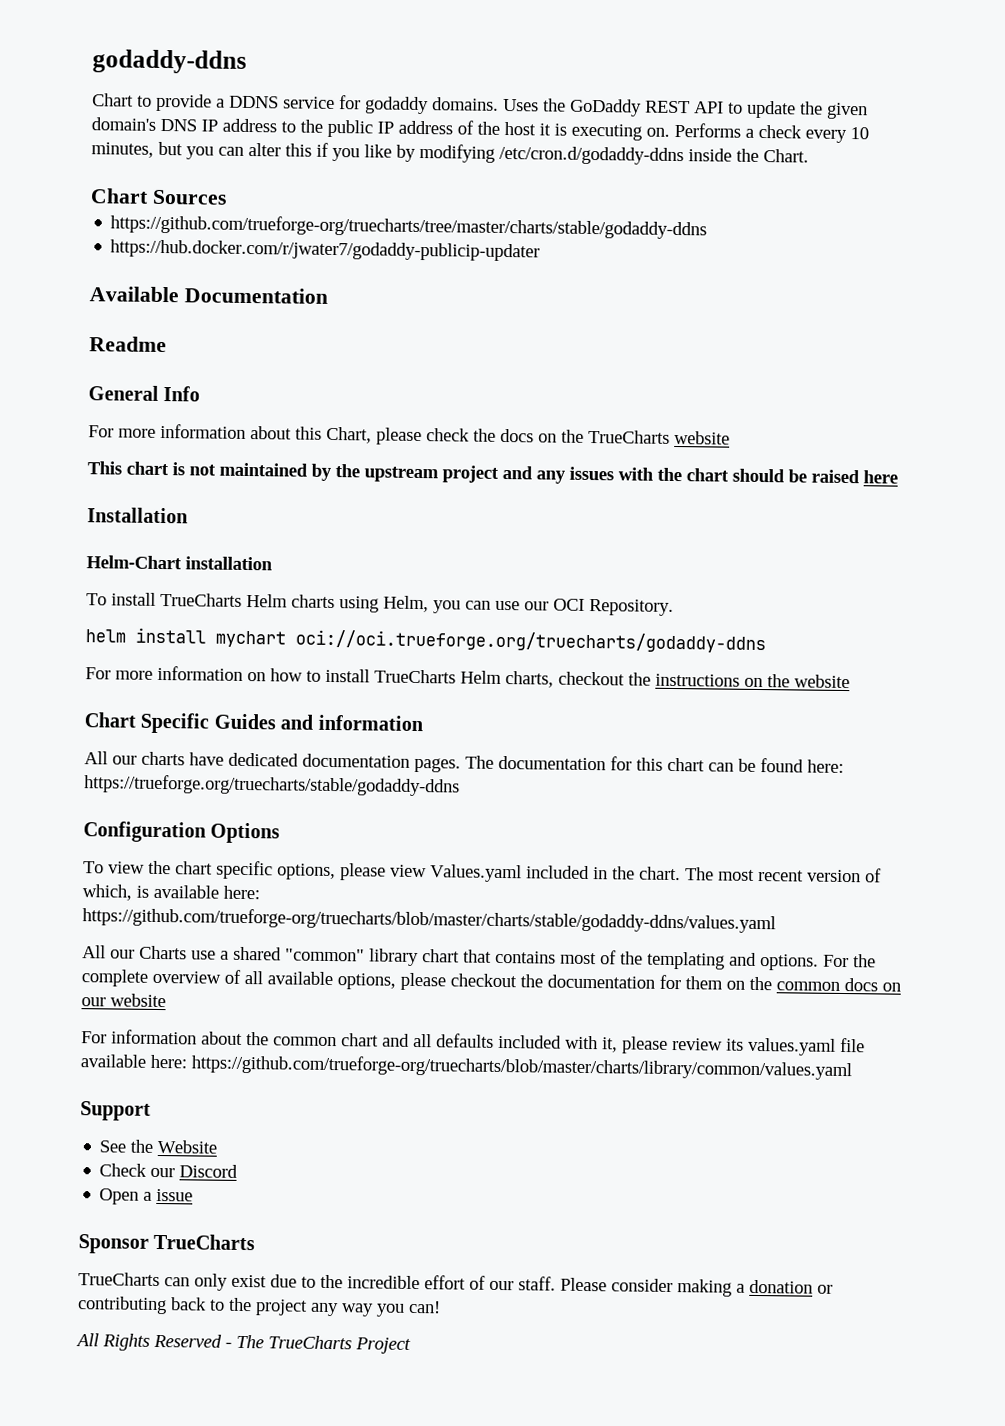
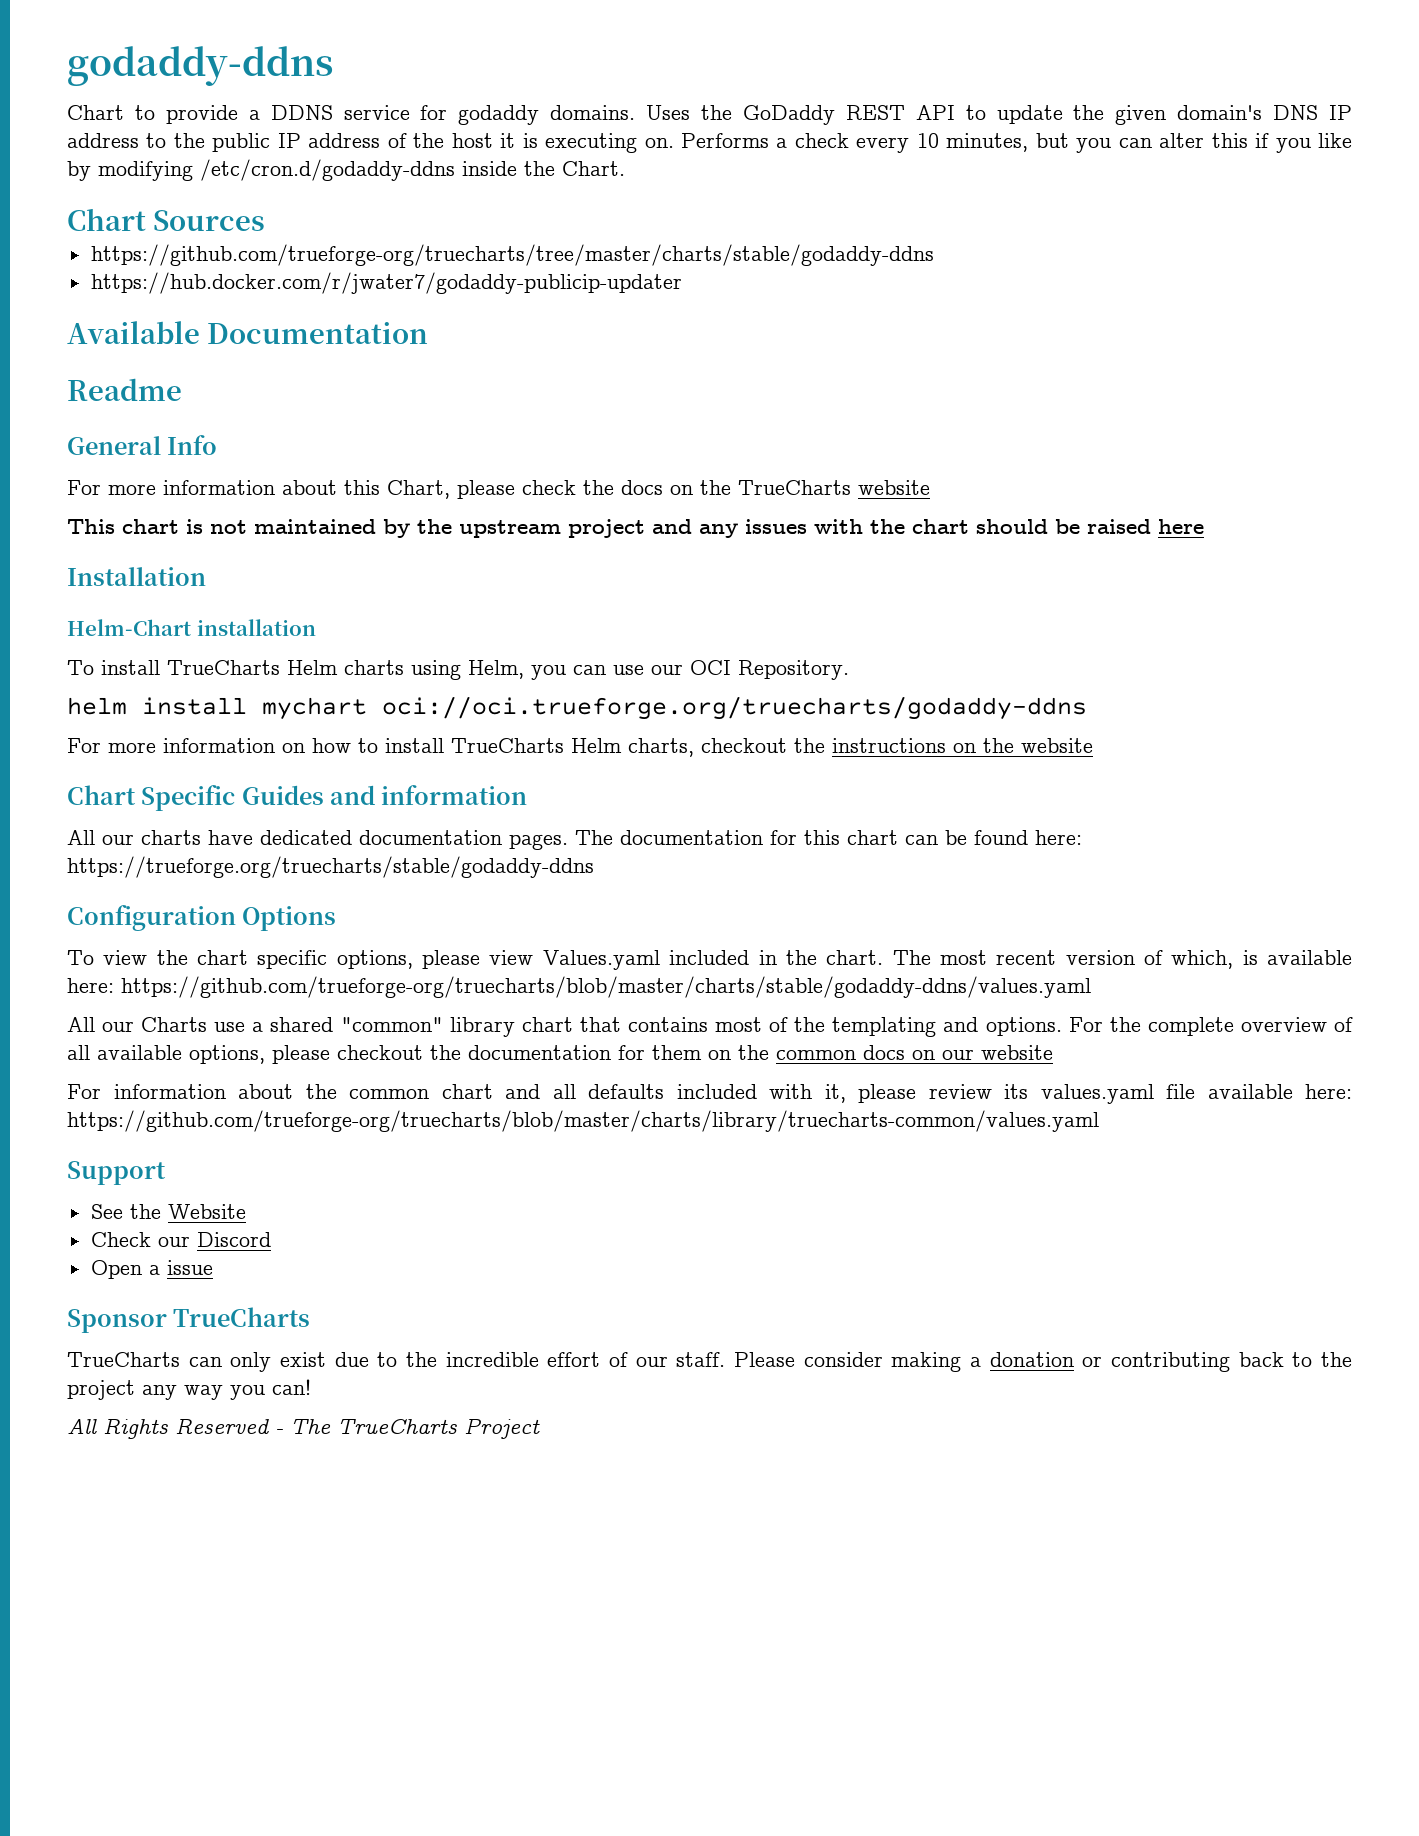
- For information about the common chart and all defaults included with it, please review its values.yaml file available here: https://github.com/trueforge-org/truecharts/blob/master/charts/library/common/values.yaml
+ For information about the common chart and all defaults included with it, please review its values.yaml file available here: https://github.com/trueforge-org/truecharts/blob/master/charts/library/truecharts-common/values.yaml

